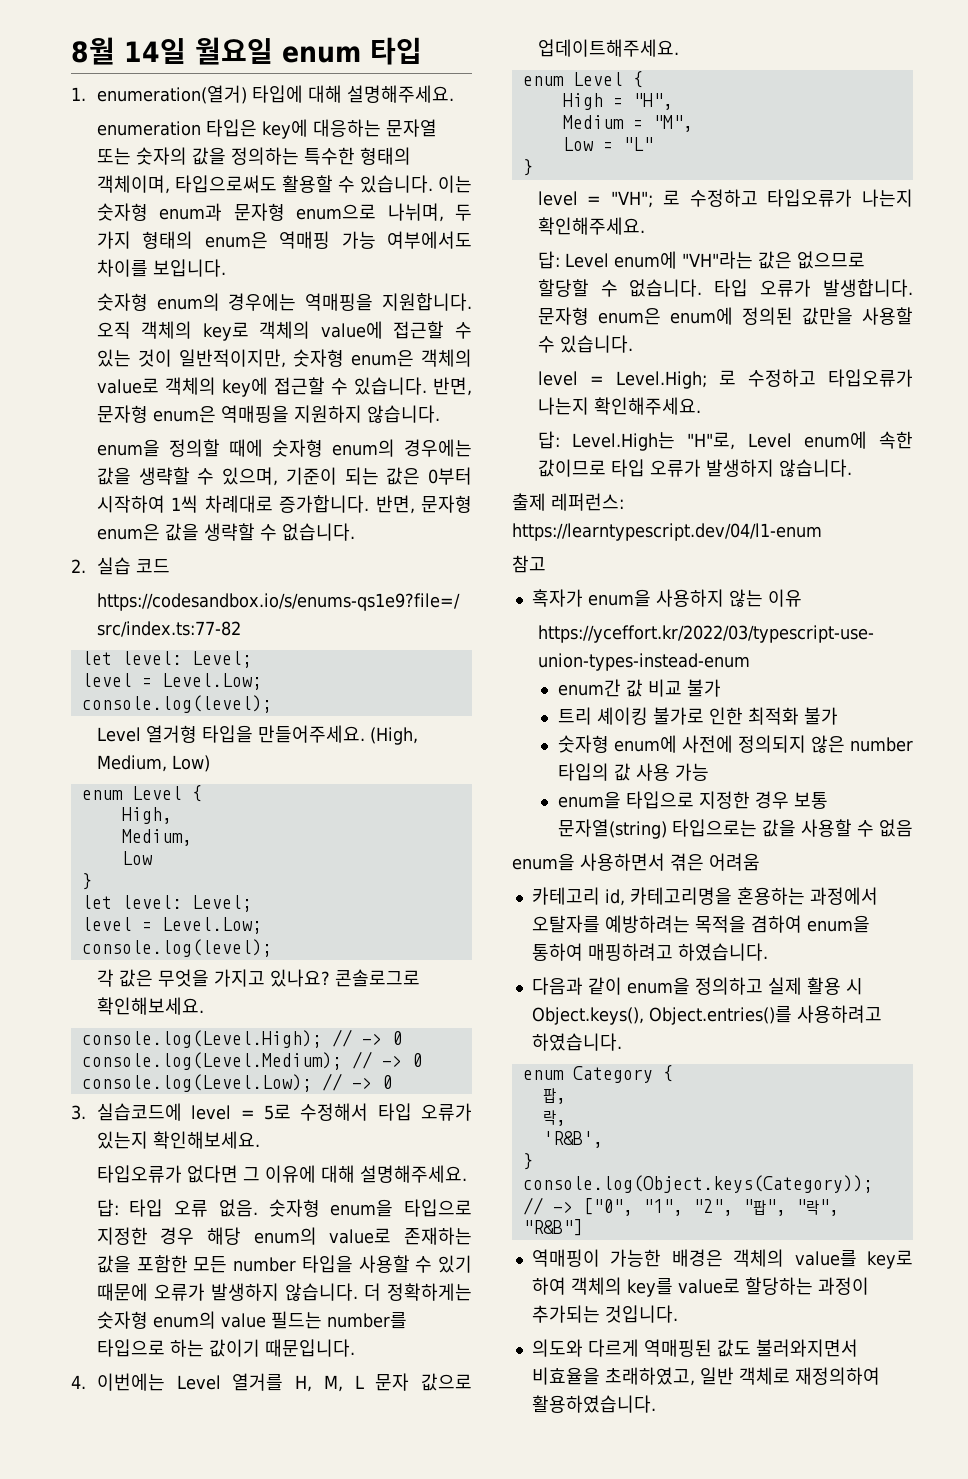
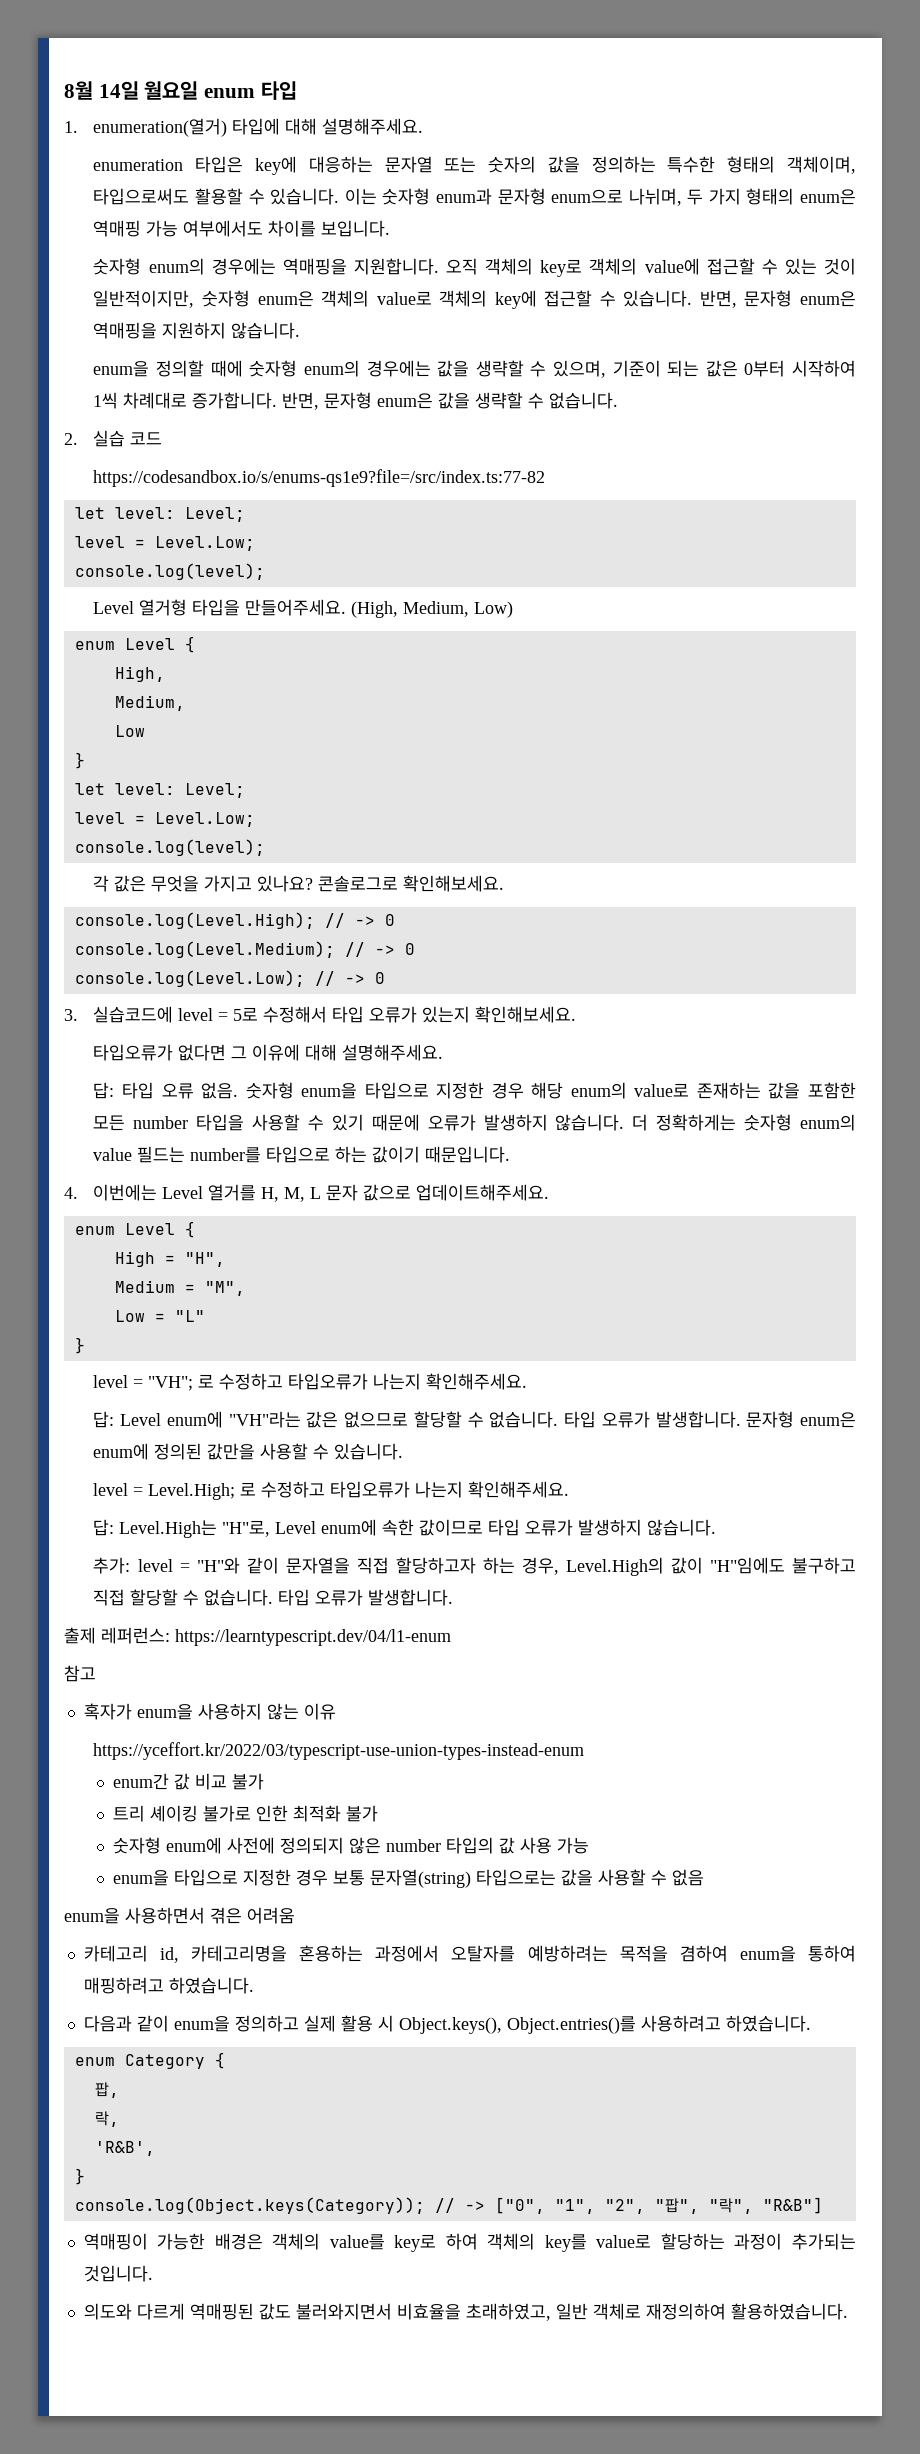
+ 추가: level = "H"와 같이 문자열을 직접 할당하고자 하는 경우, Level.High의 값이 "H"임에도 불구하고 직접 할당할 수 없습니다. 타입 오류가 발생합니다.

